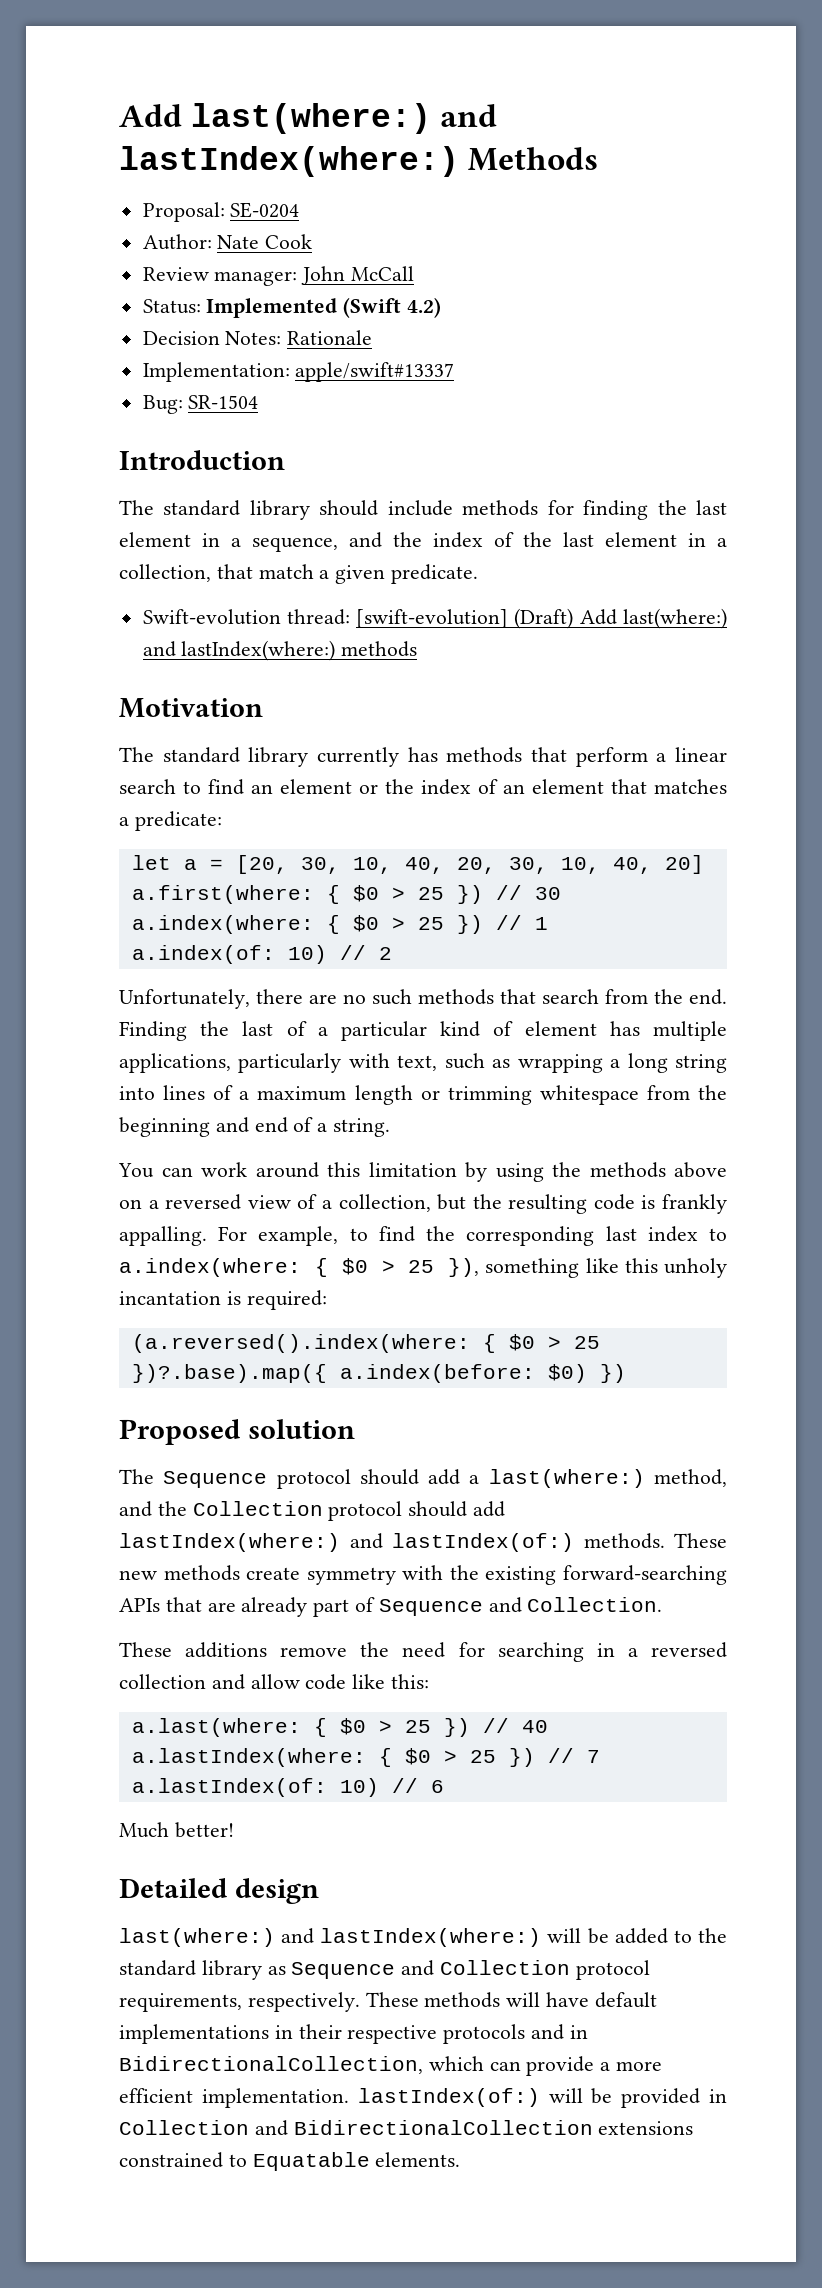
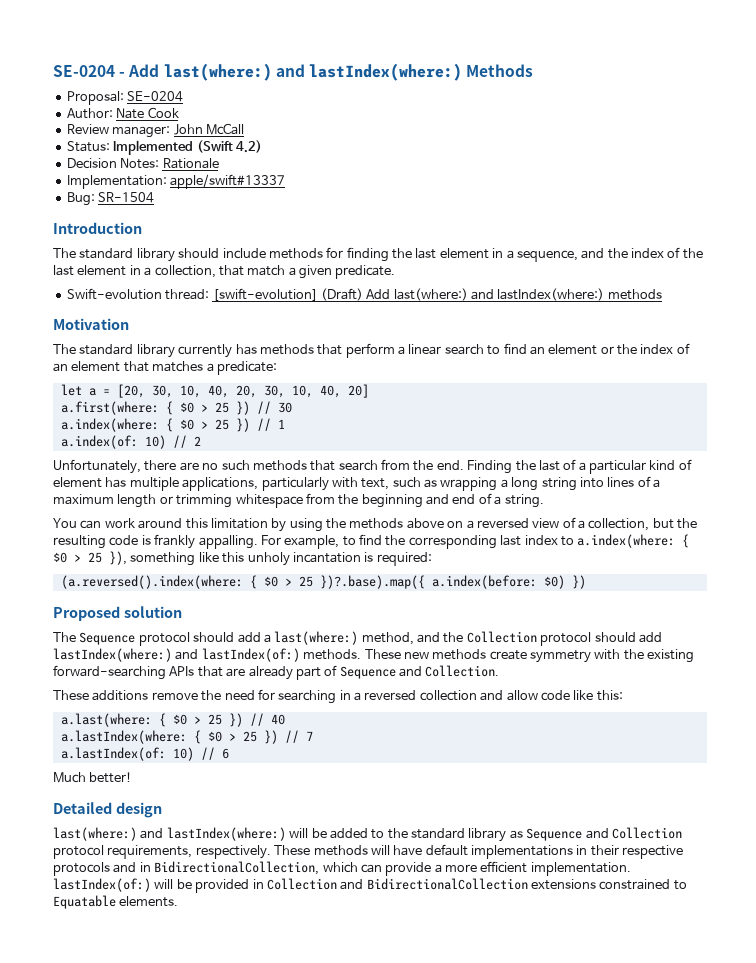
- Add last(where:) and lastIndex(where:) Methods
+ SE-0204 - Add last(where:) and lastIndex(where:) Methods

